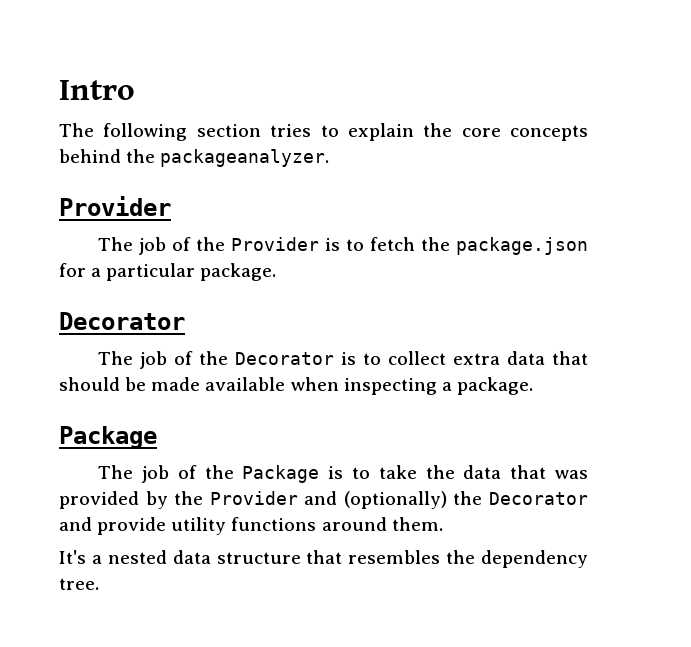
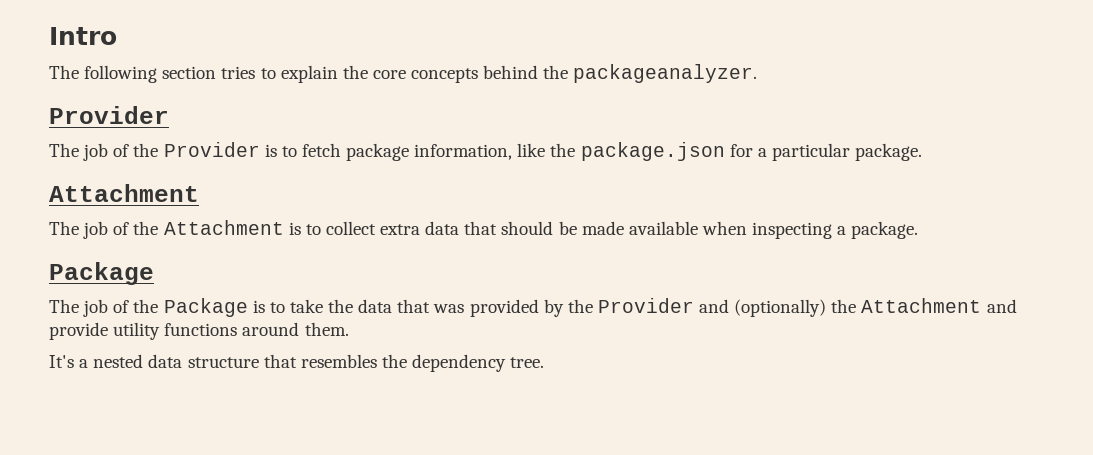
- The job of the Provider is to fetch the package.json for a particular package.
- Decorator
- The job of the Decorator is to collect extra data that should be made available when inspecting a package.
+ The job of the Provider is to fetch package information, like the package.json for a particular package.
+ Attachment
+ The job of the Attachment is to collect extra data that should be made available when inspecting a package.
- The job of the Package is to take the data that was provided by the Provider and (optionally) the Decorator and provide utility functions around them.
+ The job of the Package is to take the data that was provided by the Provider and (optionally) the Attachment and provide utility functions around them.

